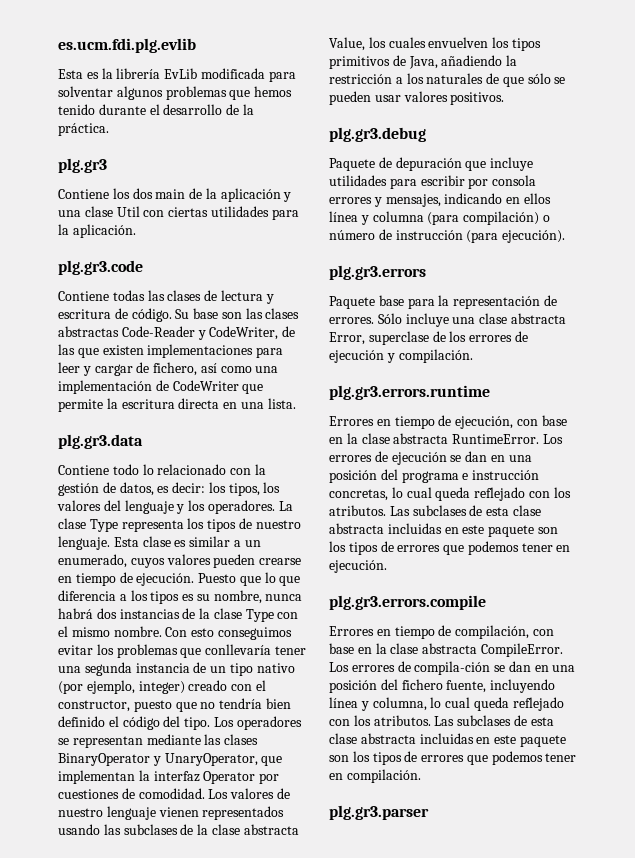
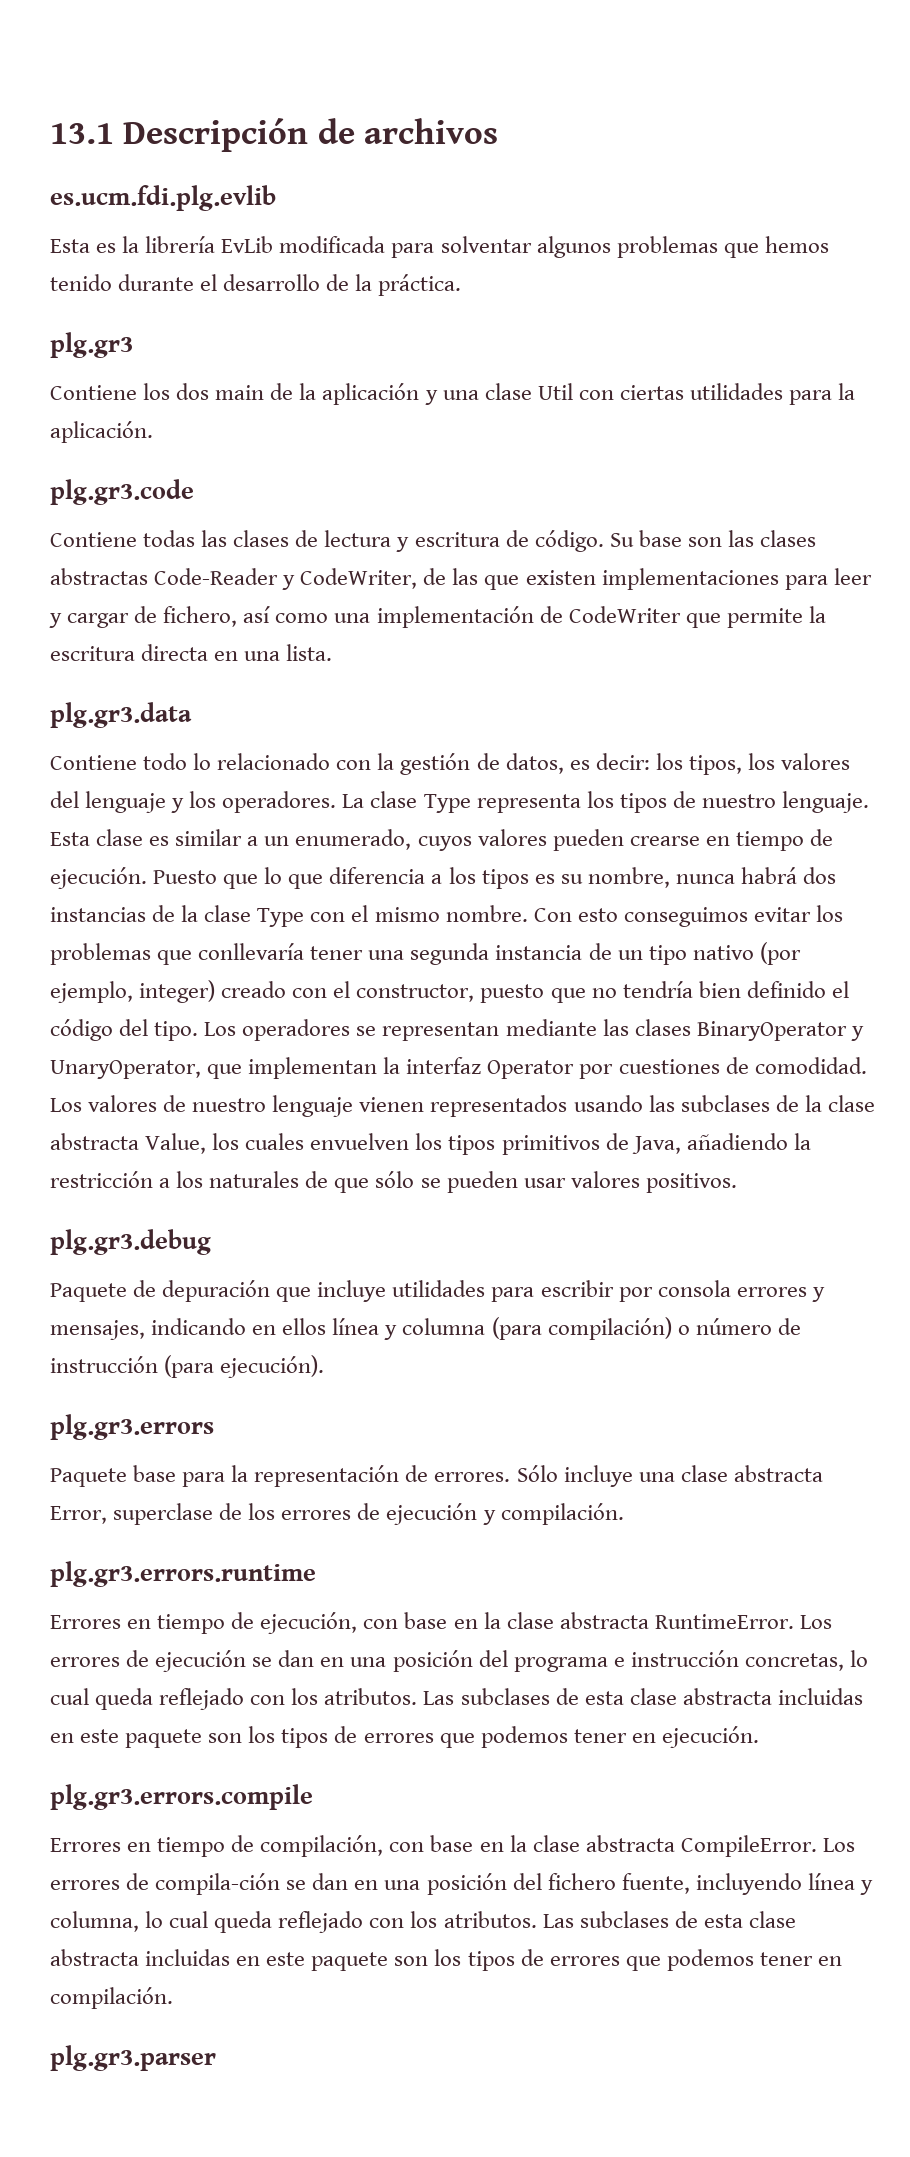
+ 13.1 Descripción de archivos

